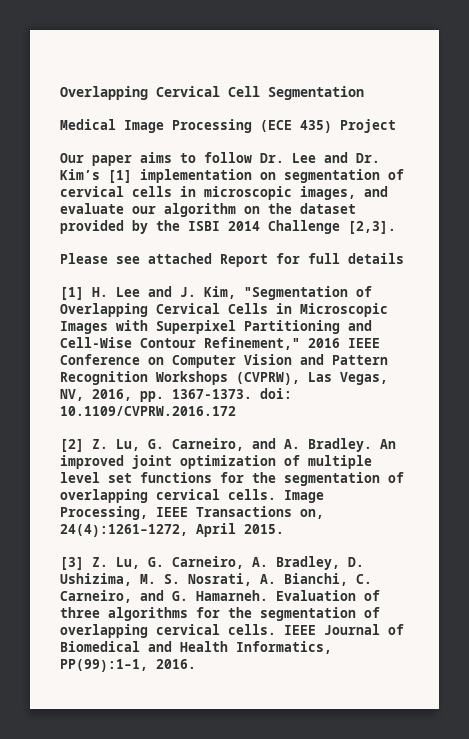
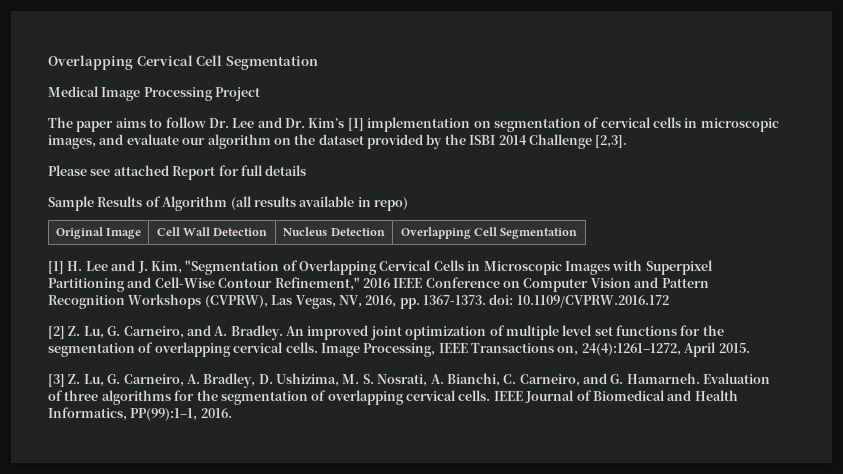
- Medical Image Processing (ECE 435) Project
+ Medical Image Processing Project
- Our paper aims to follow Dr. Lee and Dr. Kim’s [1] implementation on segmentation of cervical cells in microscopic images, and evaluate our algorithm on the dataset provided by the ISBI 2014 Challenge [2,3].
+ The paper aims to follow Dr. Lee and Dr. Kim’s [1] implementation on segmentation of cervical cells in microscopic images, and evaluate our algorithm on the dataset provided by the ISBI 2014 Challenge [2,3].
+ Sample Results of Algorithm (all results available in repo)
+ Original Image | Cell Wall Detection | Nucleus Detection | Overlapping Cell Segmentation

